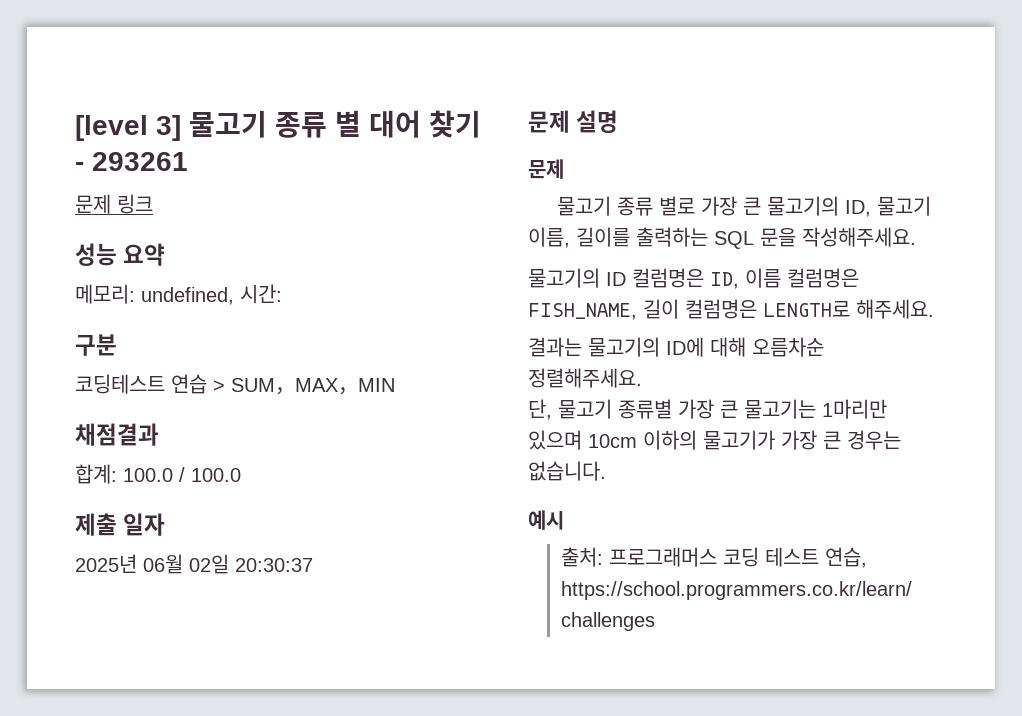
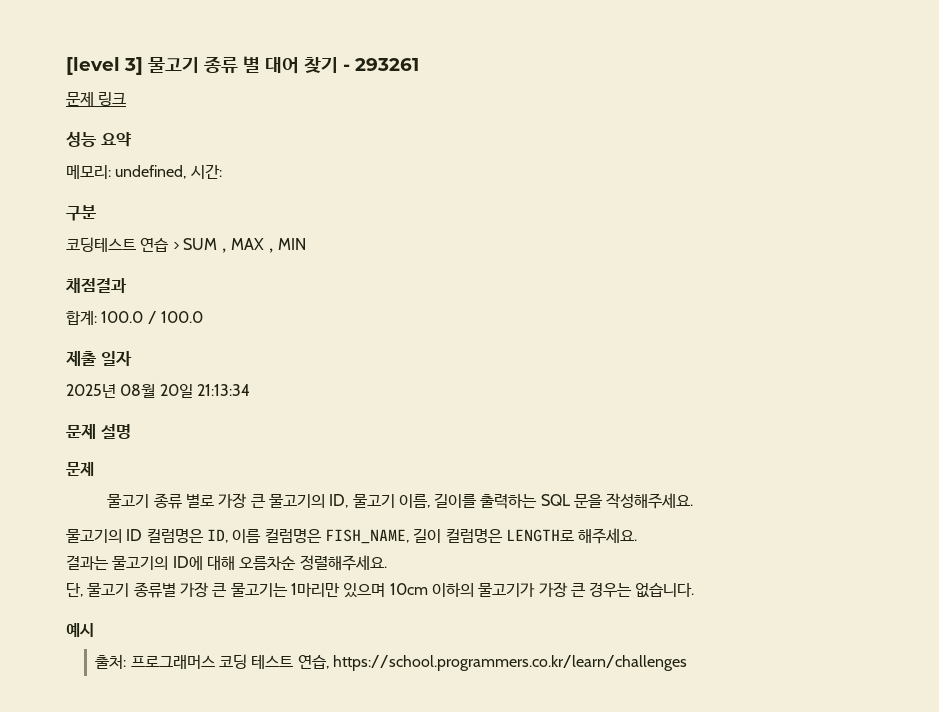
- 2025년 06월 02일 20:30:37
+ 2025년 08월 20일 21:13:34

